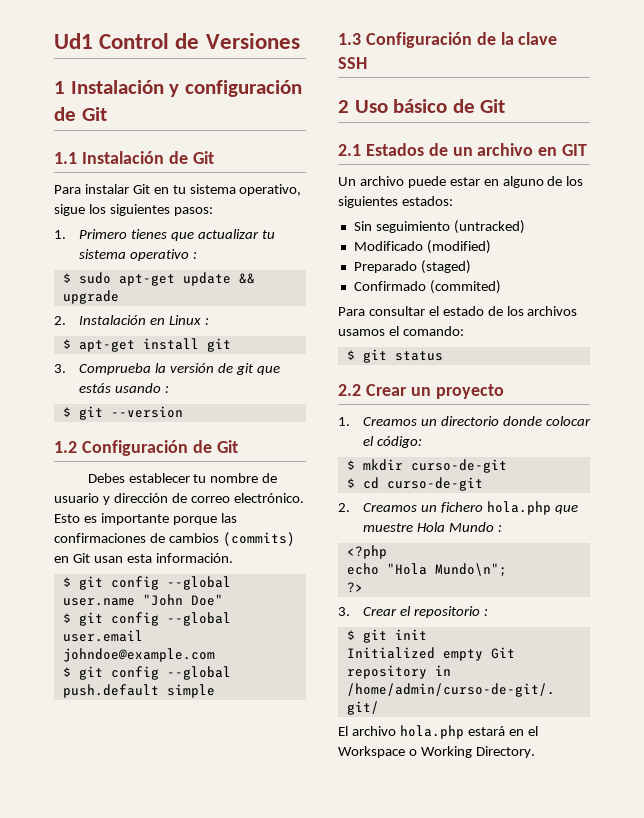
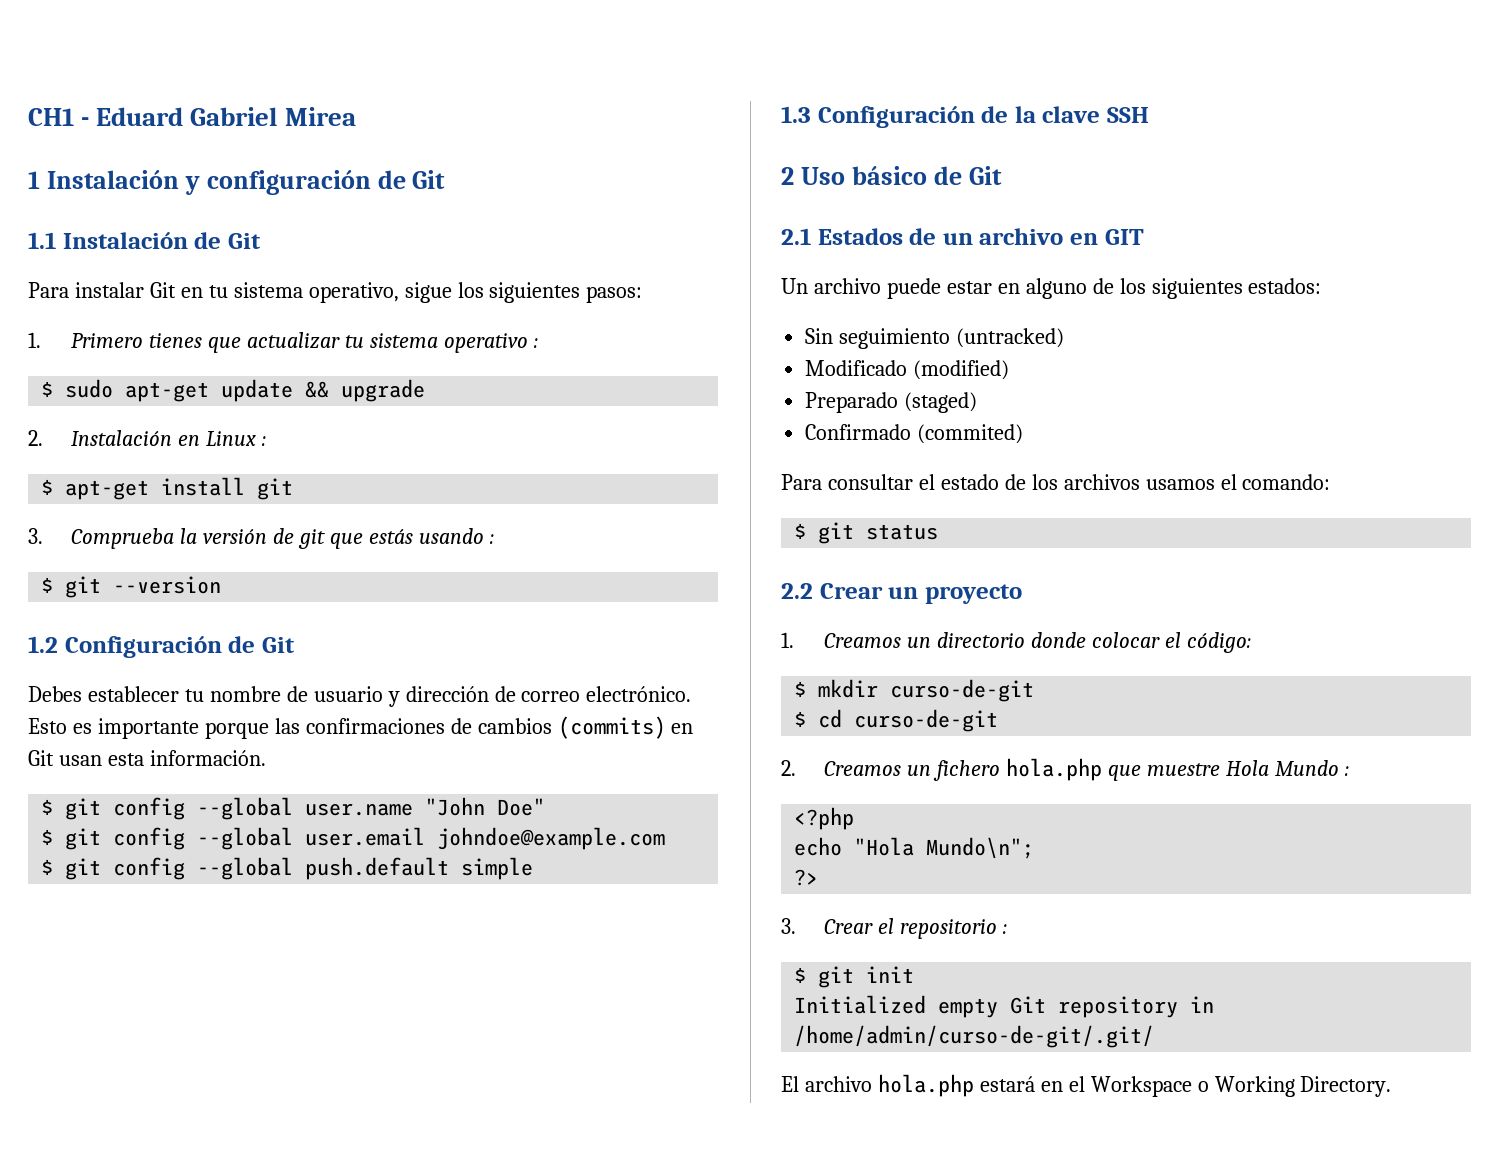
- Ud1 Control de Versiones
+ CH1 - Eduard Gabriel Mirea

